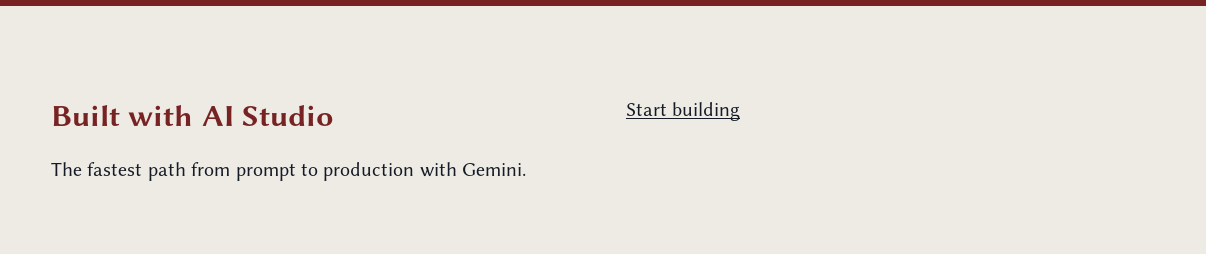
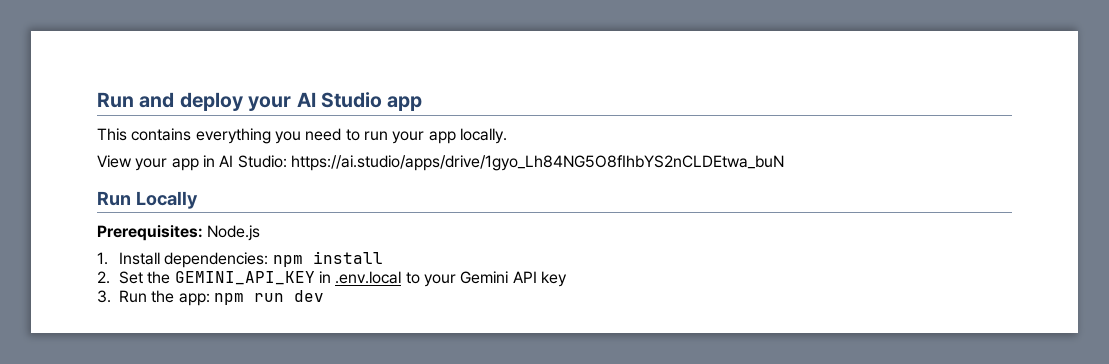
- Built with AI Studio
- The fastest path from prompt to production with Gemini.
- Start building
+ Run and deploy your AI Studio app
+ This contains everything you need to run your app locally.
+ View your app in AI Studio: https://ai.studio/apps/drive/1gyo_Lh84NG5O8fIhbYS2nCLDEtwa_buN
+ Run Locally
+ Prerequisites: Node.js
+ 1. Install dependencies: npm install
+ 2. Set the GEMINI_API_KEY in .env.local to your Gemini API key
+ 3. Run the app: npm run dev

